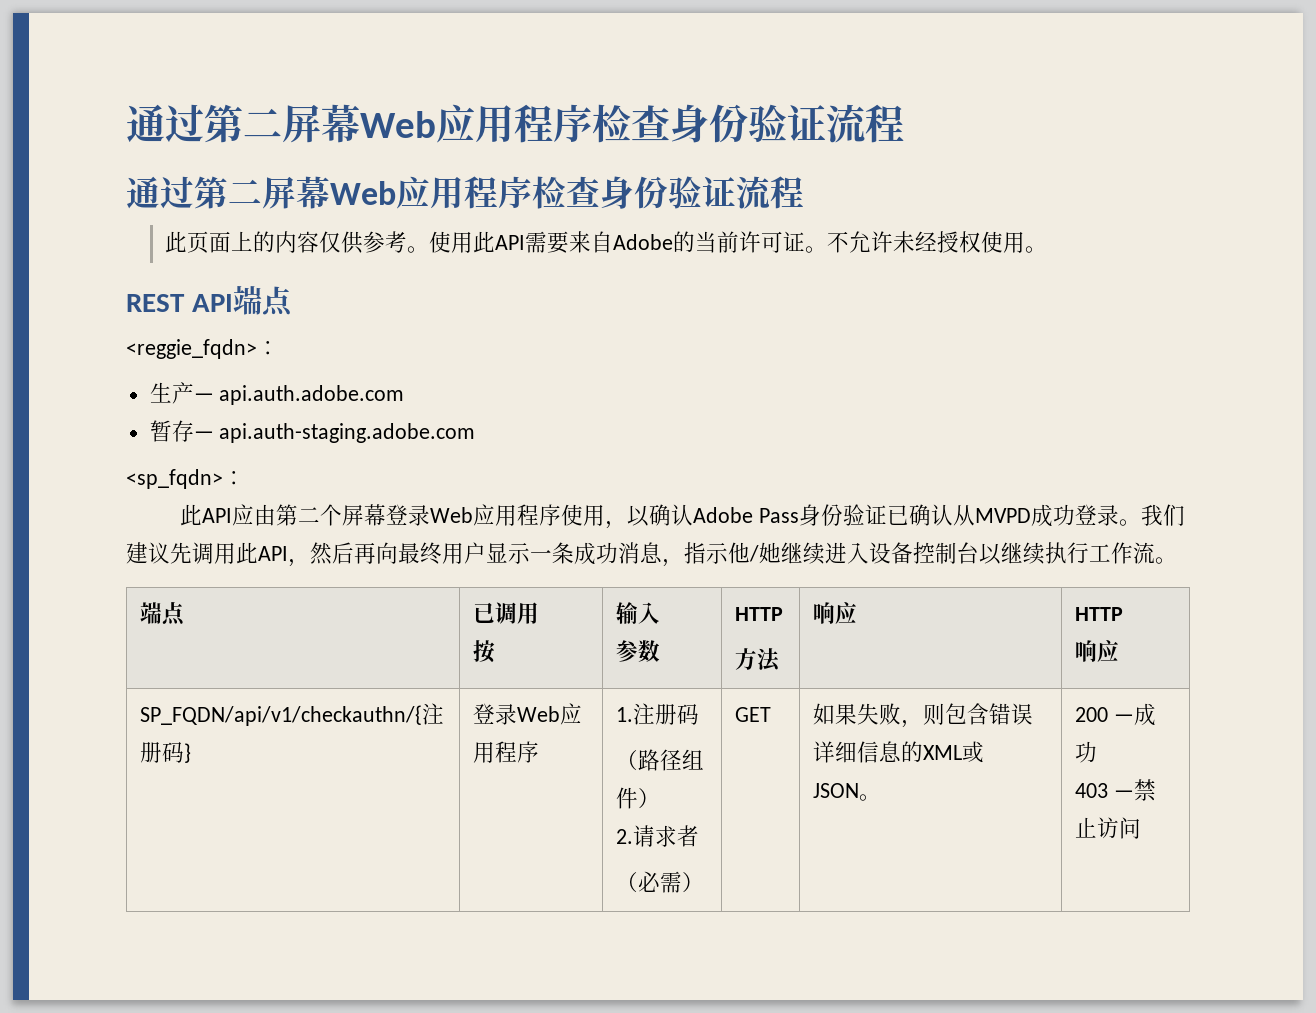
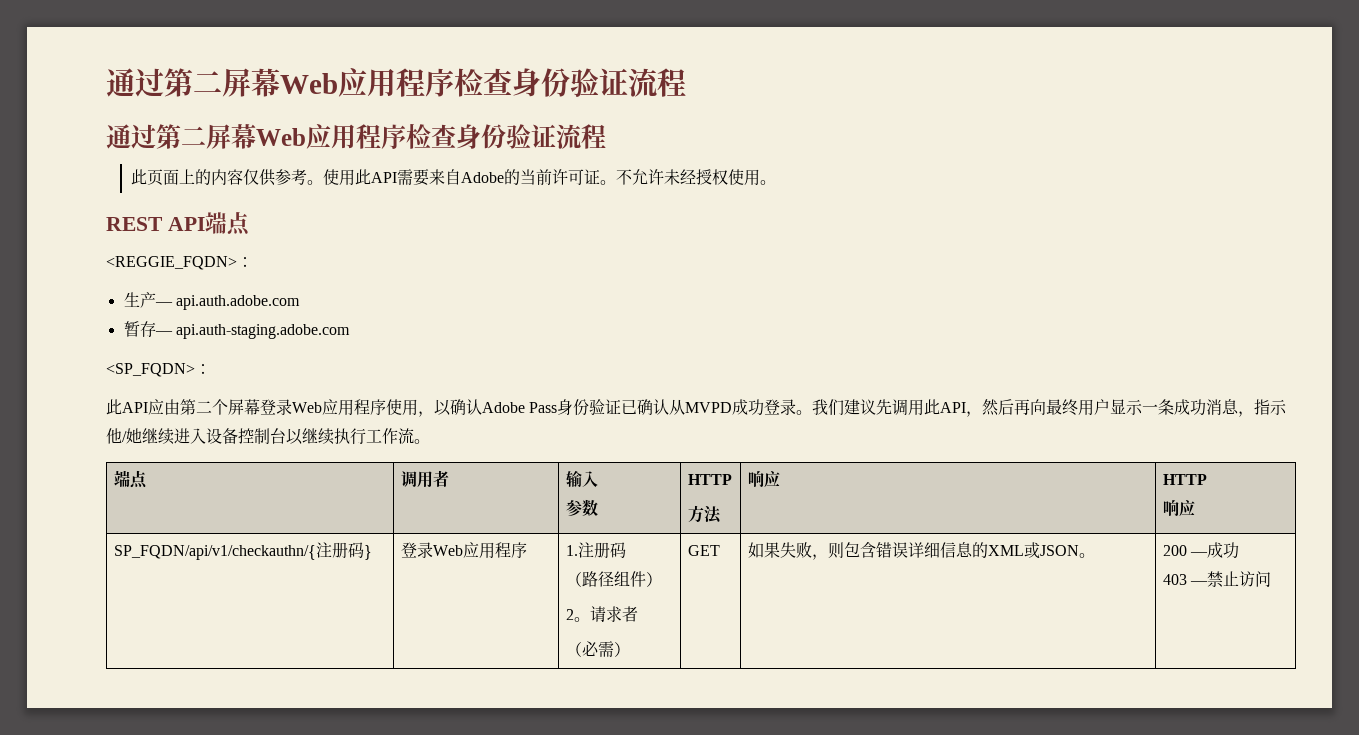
- <reggie_fqdn>：
+ <REGGIE_FQDN>：
- <sp_fqdn>：
+ <SP_FQDN>：
- 端点 | 已调用
- 按 | 输入
+ 端点 | 调用者 | 输入
  SP_FQDN/api/v1/checkauthn/{注册码} | 登录Web应用程序 | 1.注册码
  （路径组件）
- 2.请求者
+ 2。请求者

